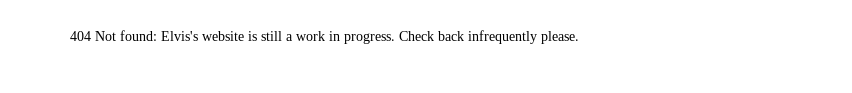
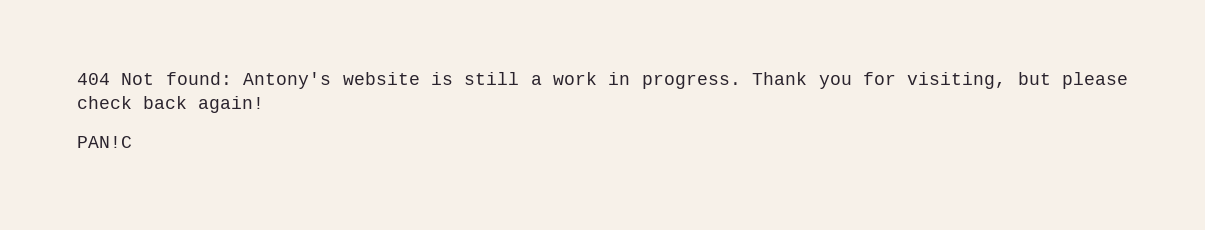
- 404 Not found: Elvis's website is still a work in progress.
+ 404 Not found: Antony's website is still a work in progress.
- Check back infrequently please.
+ Thank you for visiting, but please check back again!
+ PAN!C

